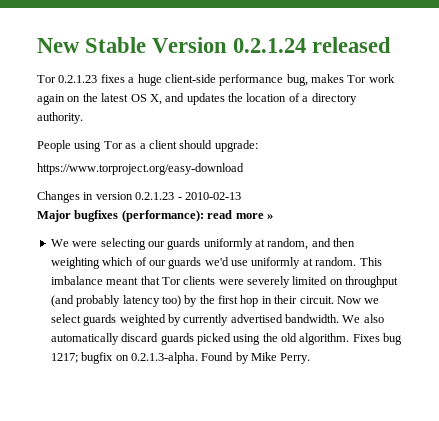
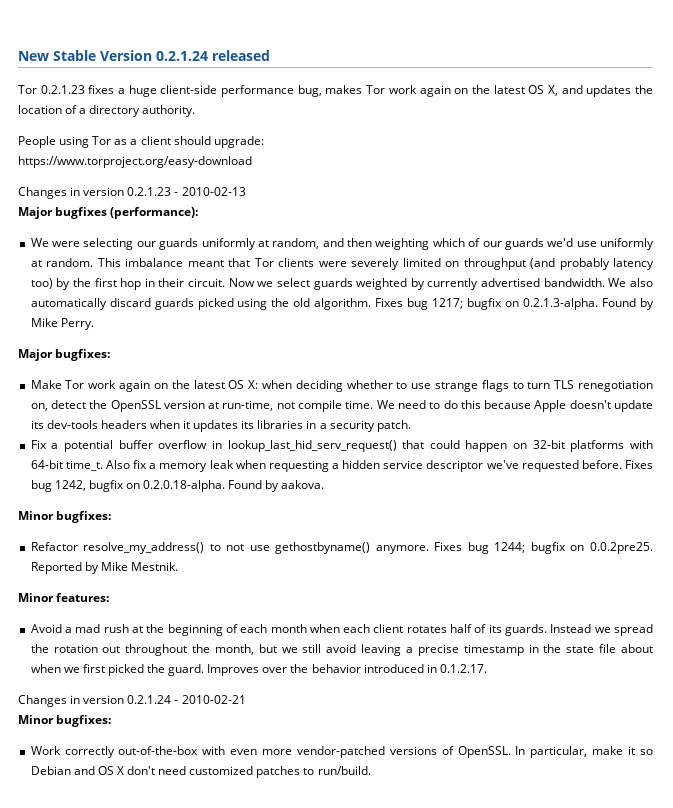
- Major bugfixes (performance): read more »
+ Major bugfixes (performance):
+ Major bugfixes:
+ Make Tor work again on the latest OS X: when deciding whether to use strange flags to turn TLS renegotiation on, detect the OpenSSL version at run-time, not compile time. We need to do this because Apple doesn't update its dev-tools headers when it updates its libraries in a security patch.
+ Fix a potential buffer overflow in lookup_last_hid_serv_request() that could happen on 32-bit platforms with 64-bit time_t. Also fix a memory leak when requesting a hidden service descriptor we've requested before. Fixes bug 1242, bugfix on 0.2.0.18-alpha. Found by aakova.
+ Minor bugfixes:
+ Refactor resolve_my_address() to not use gethostbyname() anymore. Fixes bug 1244; bugfix on 0.0.2pre25. Reported by Mike Mestnik.
+ Minor features:
+ Avoid a mad rush at the beginning of each month when each client rotates half of its guards. Instead we spread the rotation out throughout the month, but we still avoid leaving a precise timestamp in the state file about when we first picked the guard. Improves over the behavior introduced in 0.1.2.17.
+ Changes in version 0.2.1.24 - 2010-02-21
+ Minor bugfixes:
+ Work correctly out-of-the-box with even more vendor-patched versions of OpenSSL. In particular, make it so Debian and OS X don't need customized patches to run/build.

